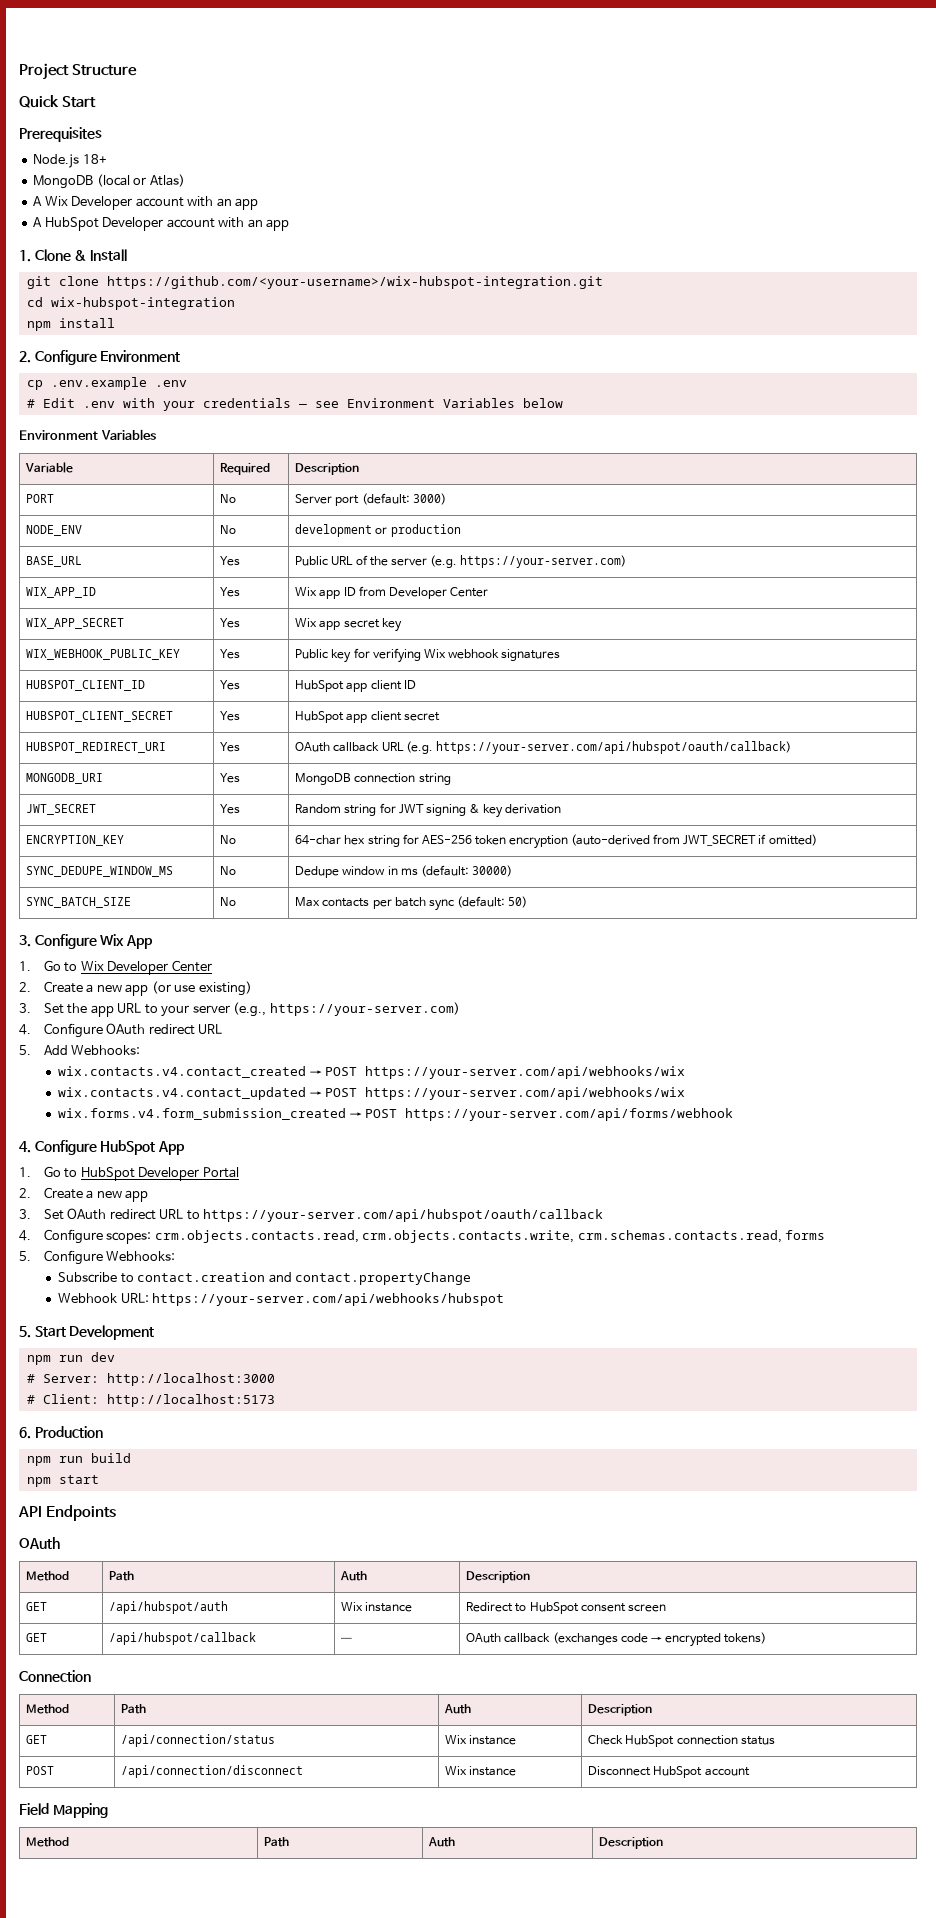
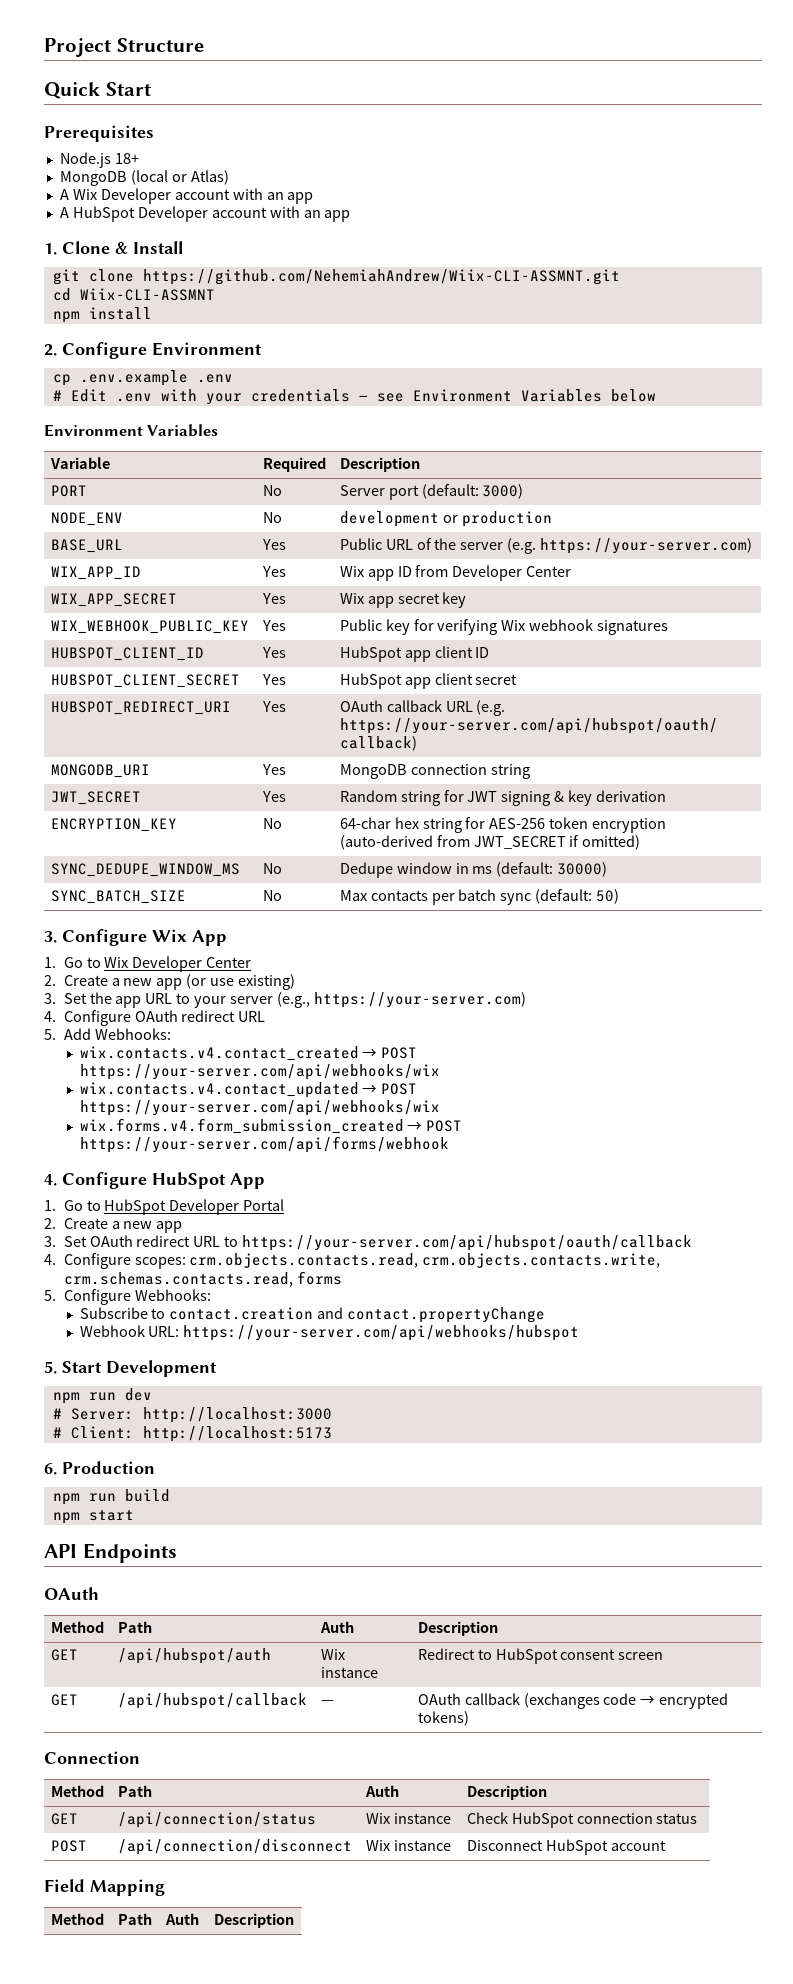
- git clone https://github.com/<your-username>/wix-hubspot-integration.git
+ git clone https://github.com/NehemiahAndrew/Wiix-CLI-ASSMNT.git
- cd wix-hubspot-integration
+ cd Wiix-CLI-ASSMNT

